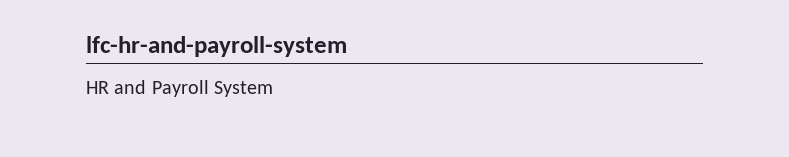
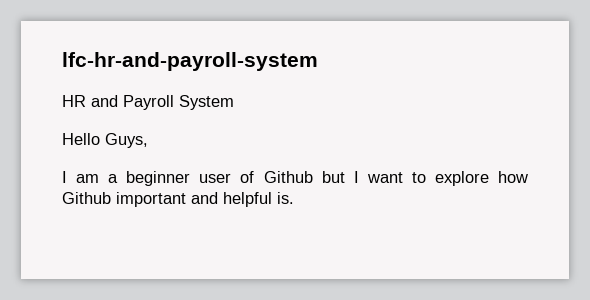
+ Hello Guys,
+ I am a beginner user of Github but I want to explore how Github important and helpful is.

